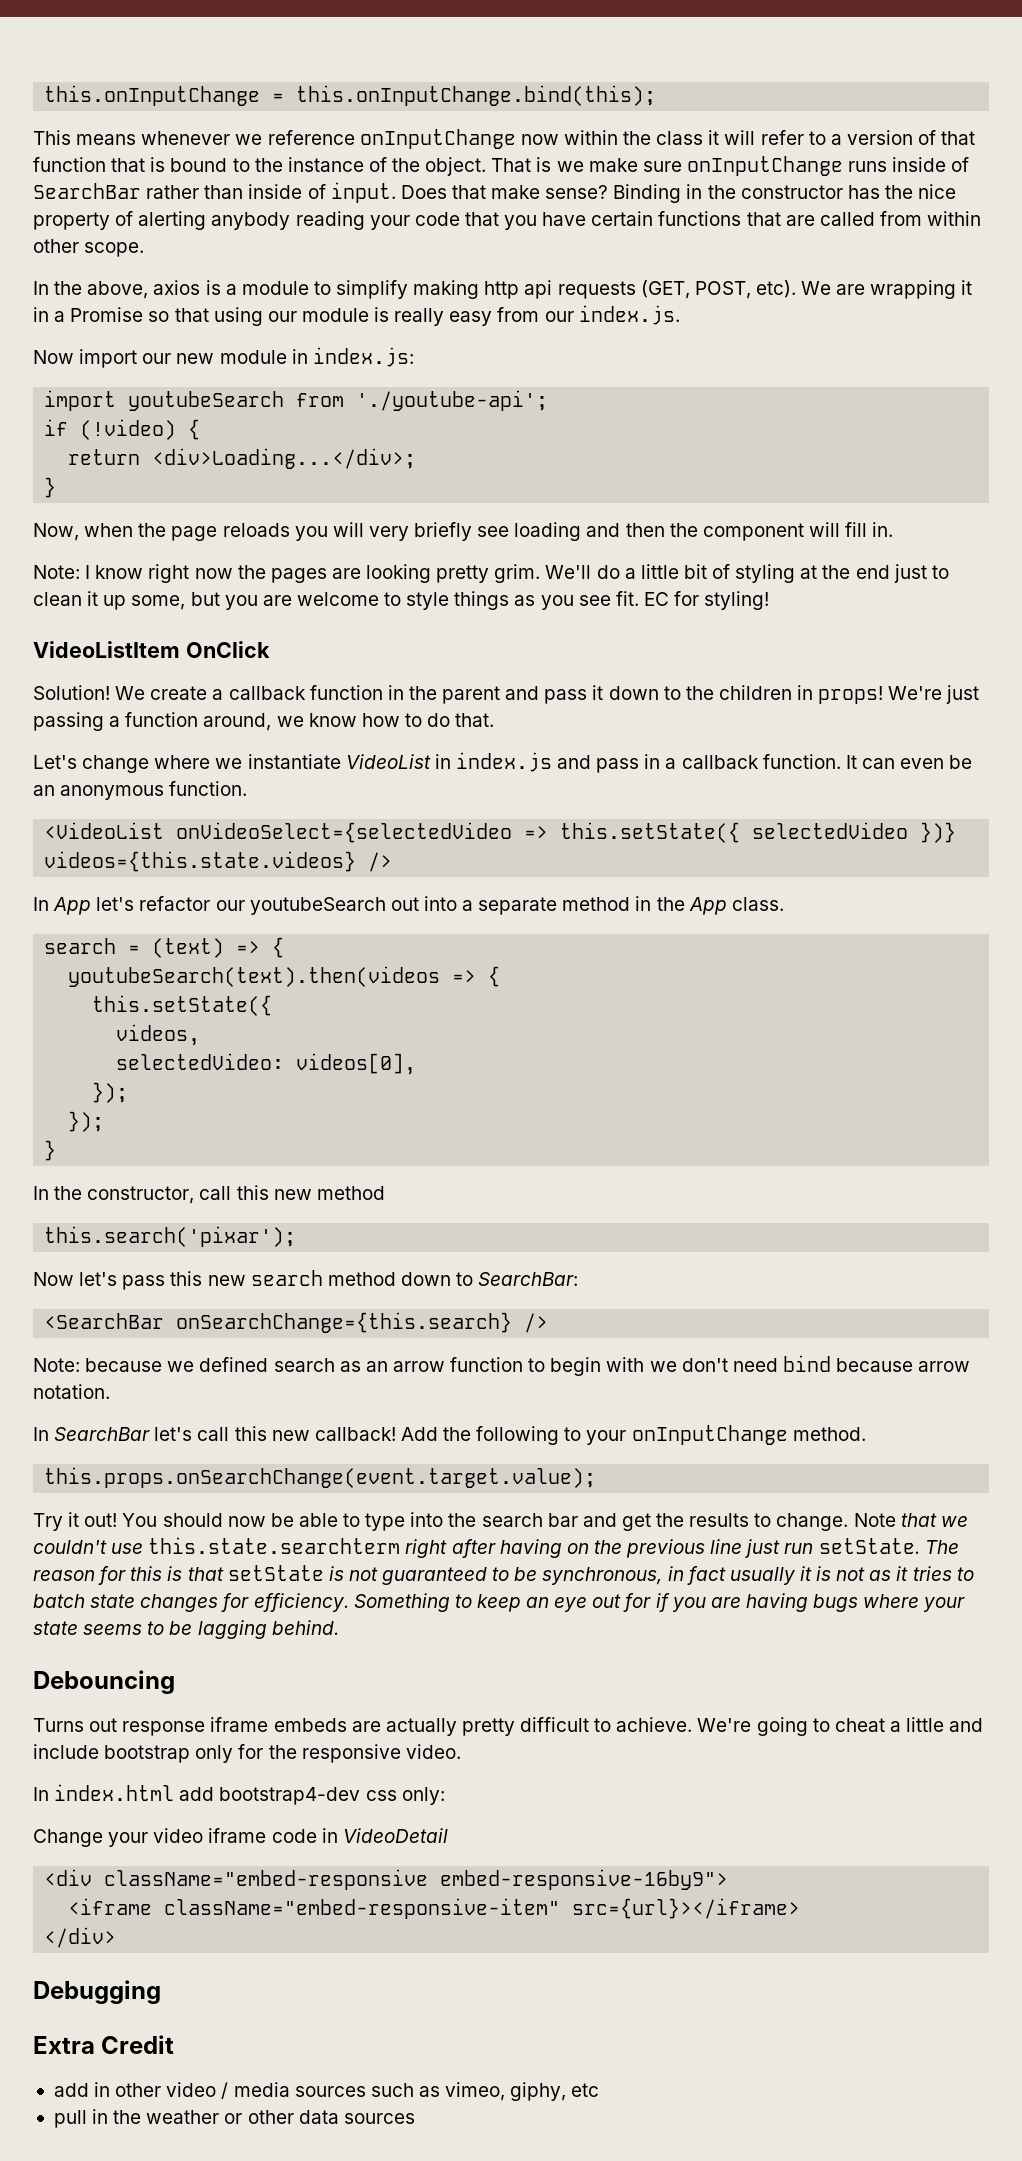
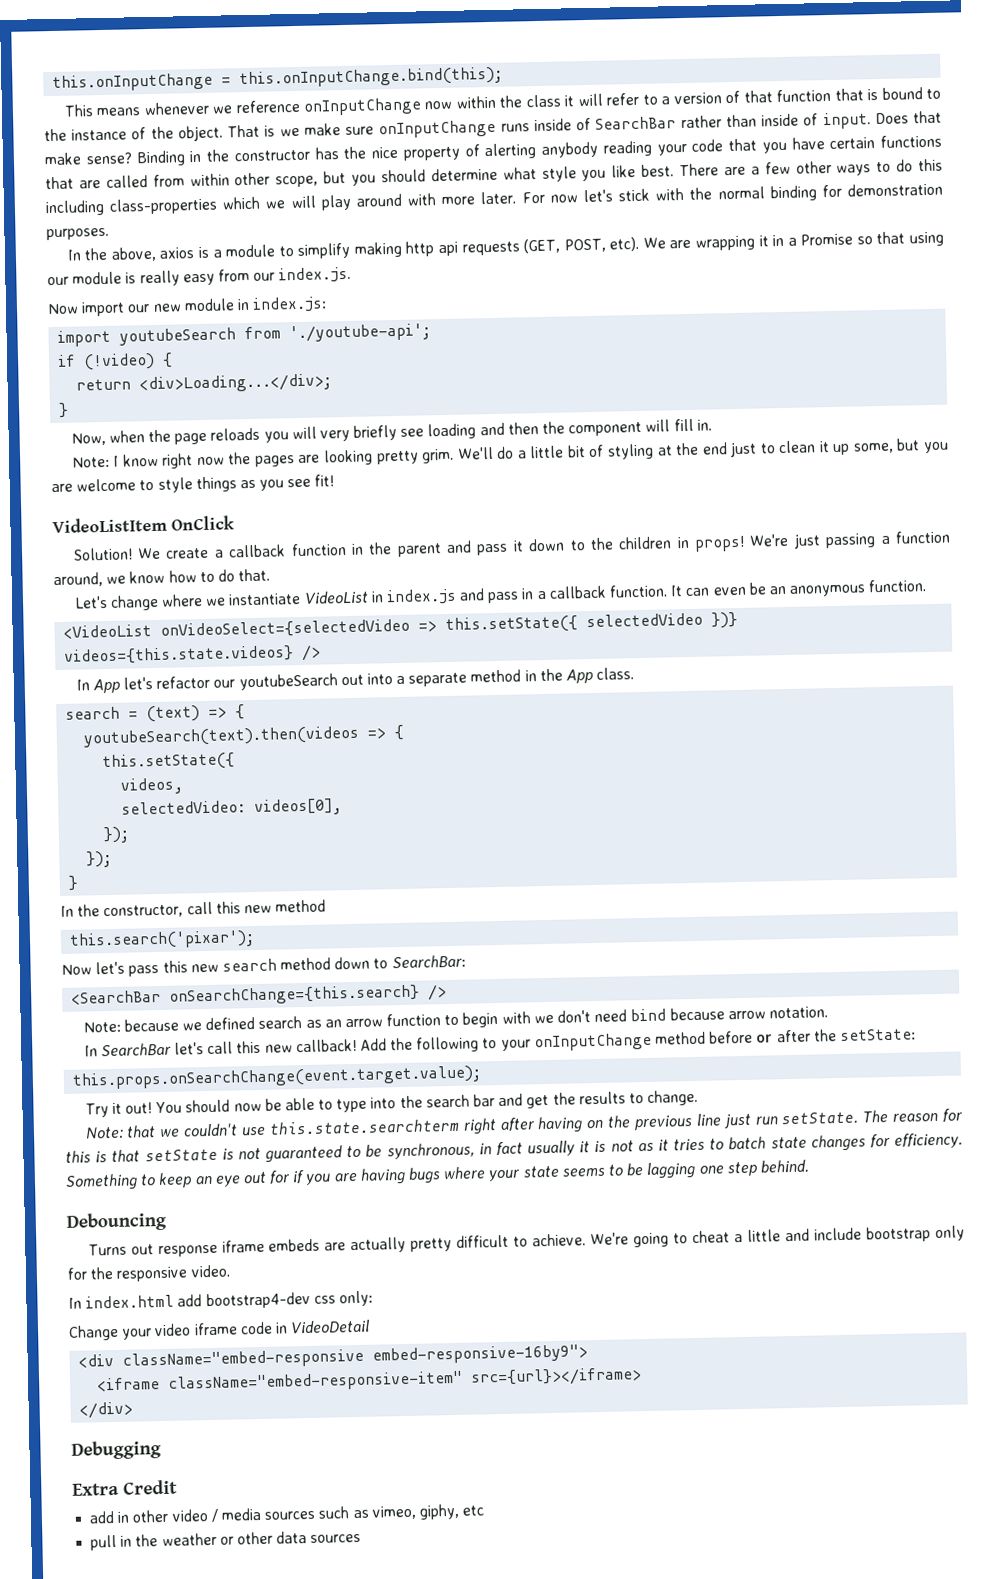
- Binding in the constructor has the nice property of alerting anybody reading your code that you have certain functions that are called from within other scope.
+ Binding in the constructor has the nice property of alerting anybody reading your code that you have certain functions that are called from within other scope, but you should determine what style you like best. There are a few other ways to do this including class-properties which we will play around with more later. For now let's stick with the normal binding for demonstration purposes.
- We'll do a little bit of styling at the end just to clean it up some, but you are welcome to style things as you see fit. EC for styling!
+ We'll do a little bit of styling at the end just to clean it up some, but you are welcome to style things as you see fit!
- Add the following to your onInputChange method.
+ Add the following to your onInputChange method before or after the setState:
- You should now be able to type into the search bar and get the results to change. Note that we couldn't use this.state.searchterm right after having on the previous line just run setState.
+ You should now be able to type into the search bar and get the results to change.
+ Note: that we couldn't use this.state.searchterm right after having on the previous line just run setState.
- Something to keep an eye out for if you are having bugs where your state seems to be lagging behind.
+ Something to keep an eye out for if you are having bugs where your state seems to be lagging one step behind.

